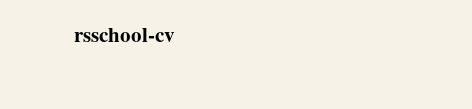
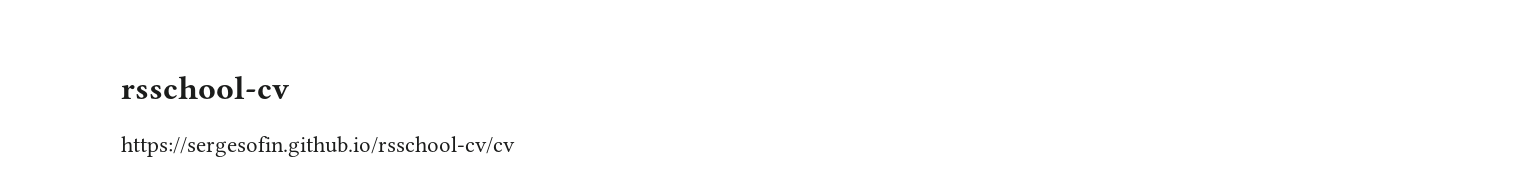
+ https://sergesofin.github.io/rsschool-cv/cv

